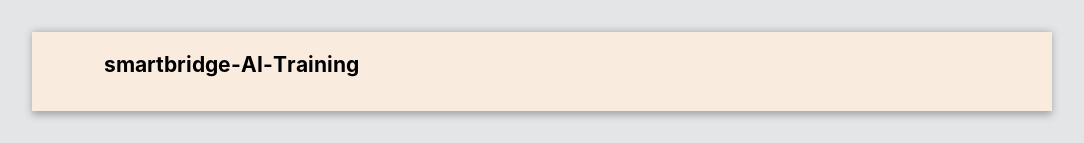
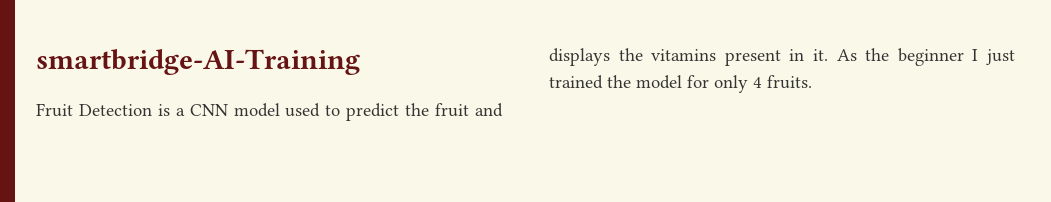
+ Fruit Detection is a CNN model used to predict the fruit and displays the vitamins present in it. As the beginner I just trained the model for only 4 fruits.

